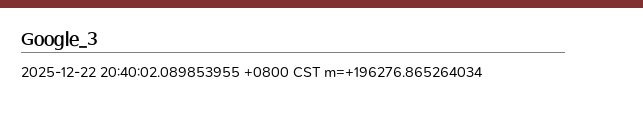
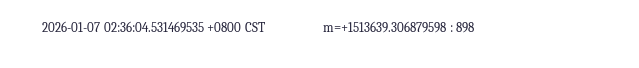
- Google_3
- 2025-12-22 20:40:02.089853955 +0800 CST m=+196276.865264034
+ 2026-01-07 02:36:04.531469535 +0800 CST m=+1513639.306879598 : 898

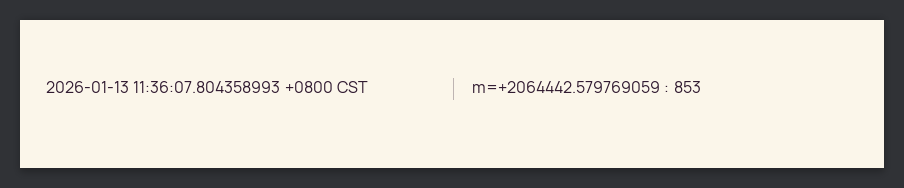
- 2026-01-07 02:36:04.531469535 +0800 CST m=+1513639.306879598 : 898
+ 2026-01-13 11:36:07.804358993 +0800 CST m=+2064442.579769059 : 853

